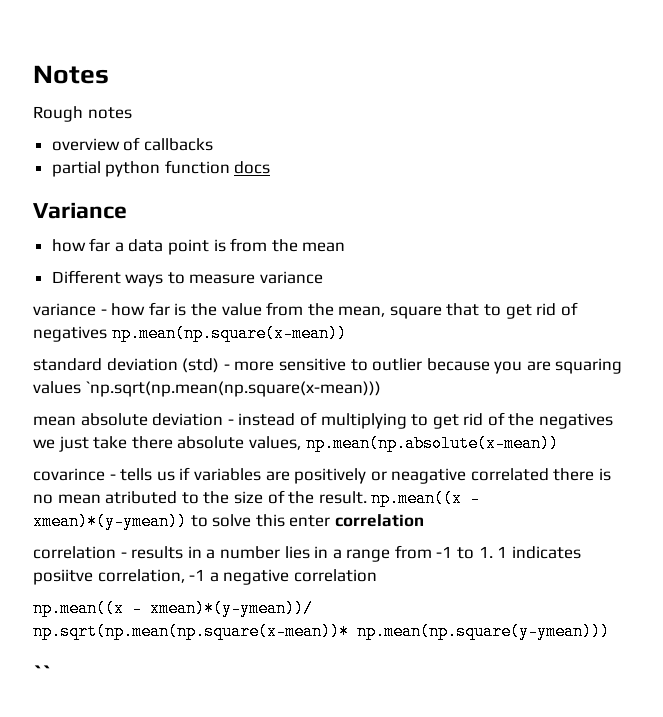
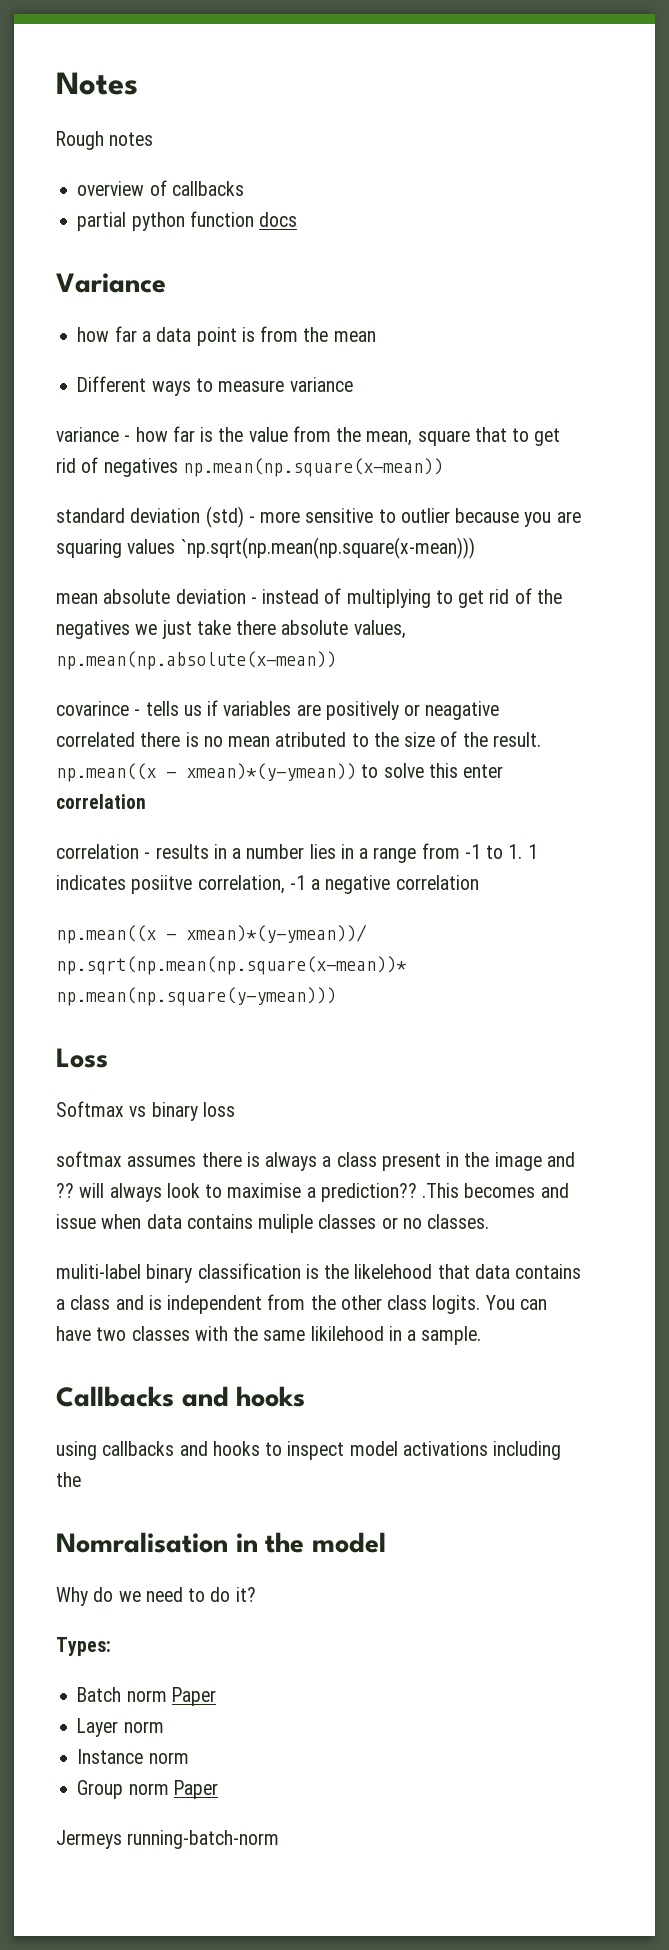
- ``
+ Loss
+ Softmax vs binary loss
+ softmax assumes there is always a class present in the image and ?? will always look to maximise a prediction?? .This becomes and issue when data contains muliple classes or no classes.
+ muliti-label binary classification is the likelehood that data contains a class and is independent from the other class logits. You can have two classes with the same likilehood in a sample.
+ Callbacks and hooks
+ using callbacks and hooks to inspect model activations including the
+ Nomralisation in the model
+ Why do we need to do it?
+ Types:
+ Batch norm Paper
+ Layer norm
+ Instance norm
+ Group norm Paper
+ Jermeys running-batch-norm

